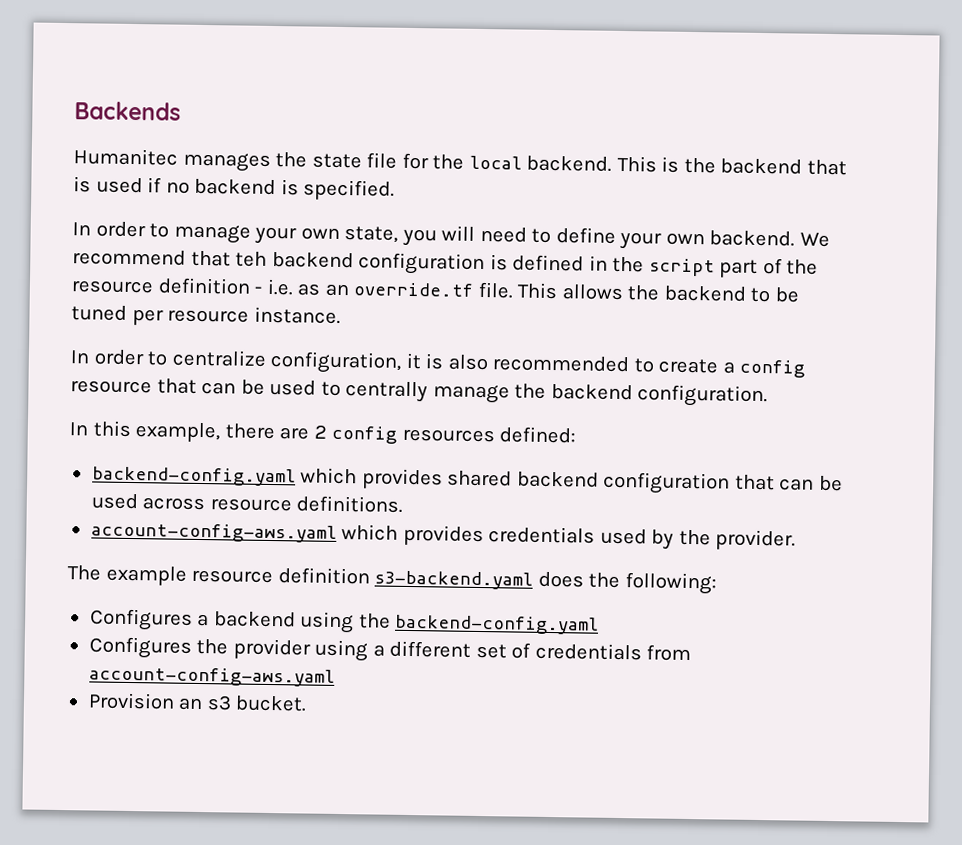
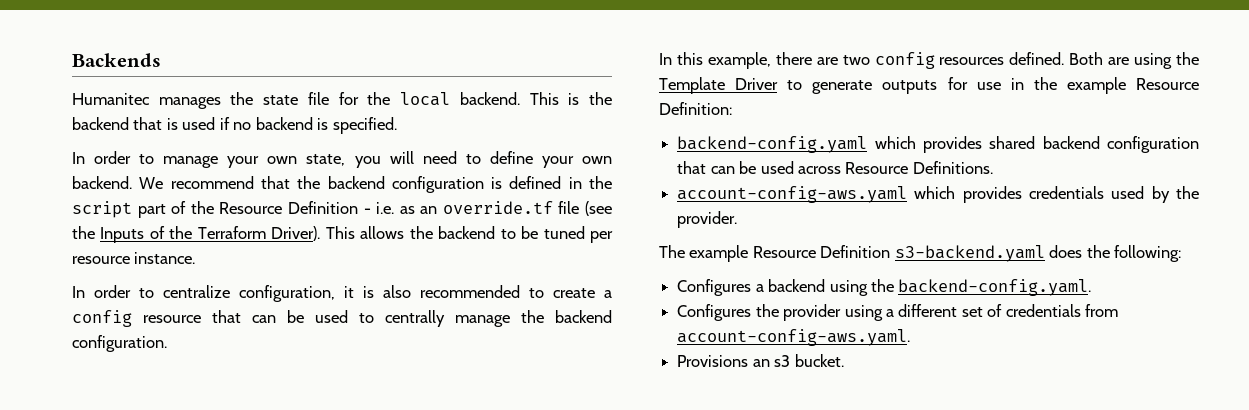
- We recommend that teh backend configuration is defined in the script part of the resource definition - i.e. as an override.tf file.
+ We recommend that the backend configuration is defined in the script part of the Resource Definition - i.e. as an override.tf file (see the Inputs of the Terraform Driver).
- In this example, there are 2 config resources defined:
+ In this example, there are two config resources defined. Both are using the Template Driver to generate outputs for use in the example Resource Definition:
- backend-config.yaml which provides shared backend configuration that can be used across resource definitions.
+ backend-config.yaml which provides shared backend configuration that can be used across Resource Definitions.
- The example resource definition s3-backend.yaml does the following:
+ The example Resource Definition s3-backend.yaml does the following:
- Configures a backend using the backend-config.yaml
+ Configures a backend using the backend-config.yaml.
- Configures the provider using a different set of credentials from account-config-aws.yaml
- Provision an s3 bucket.
+ Configures the provider using a different set of credentials from account-config-aws.yaml.
+ Provisions an s3 bucket.

